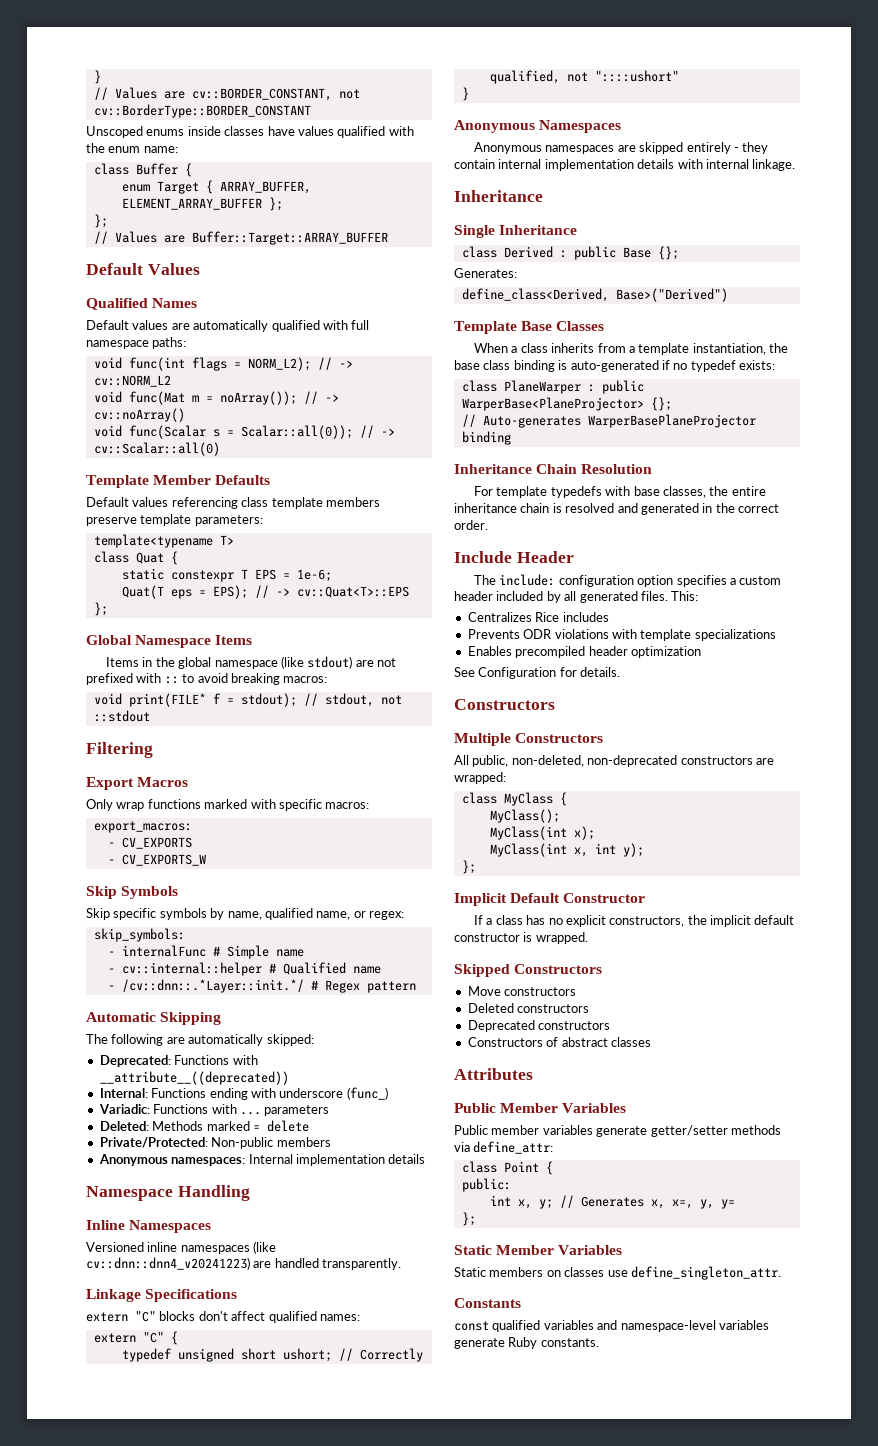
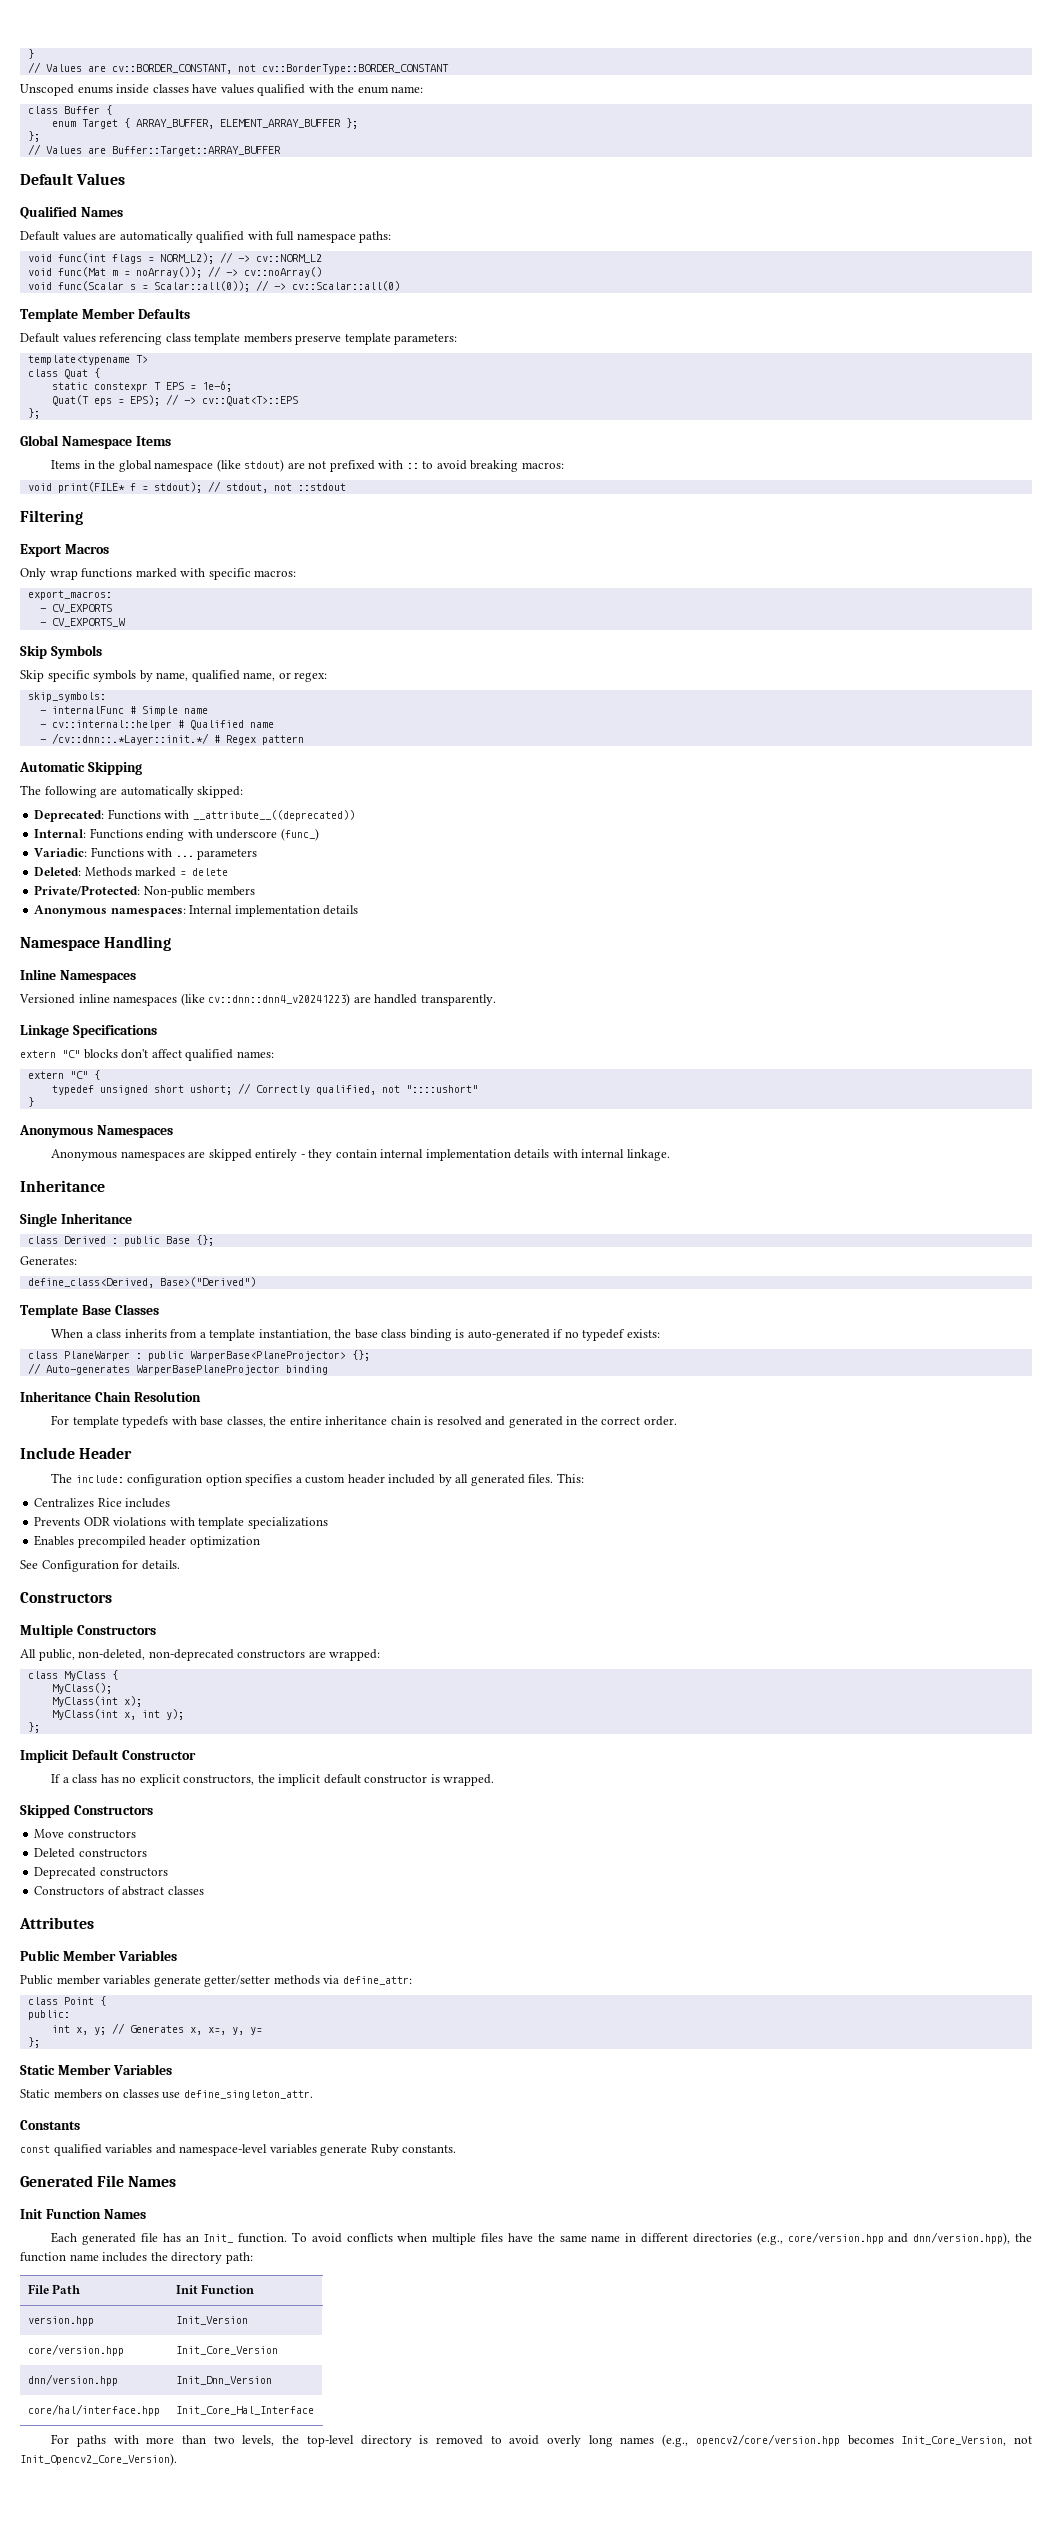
+ Generated File Names
+ Init Function Names
+ Each generated file has an Init_ function. To avoid conflicts when multiple files have the same name in different directories (e.g., core/version.hpp and dnn/version.hpp), the function name includes the directory path:
+ File Path | Init Function
+ version.hpp | Init_Version
+ core/version.hpp | Init_Core_Version
+ dnn/version.hpp | Init_Dnn_Version
+ core/hal/interface.hpp | Init_Core_Hal_Interface
+ For paths with more than two levels, the top-level directory is removed to avoid overly long names (e.g., opencv2/core/version.hpp becomes Init_Core_Version, not Init_Opencv2_Core_Version).

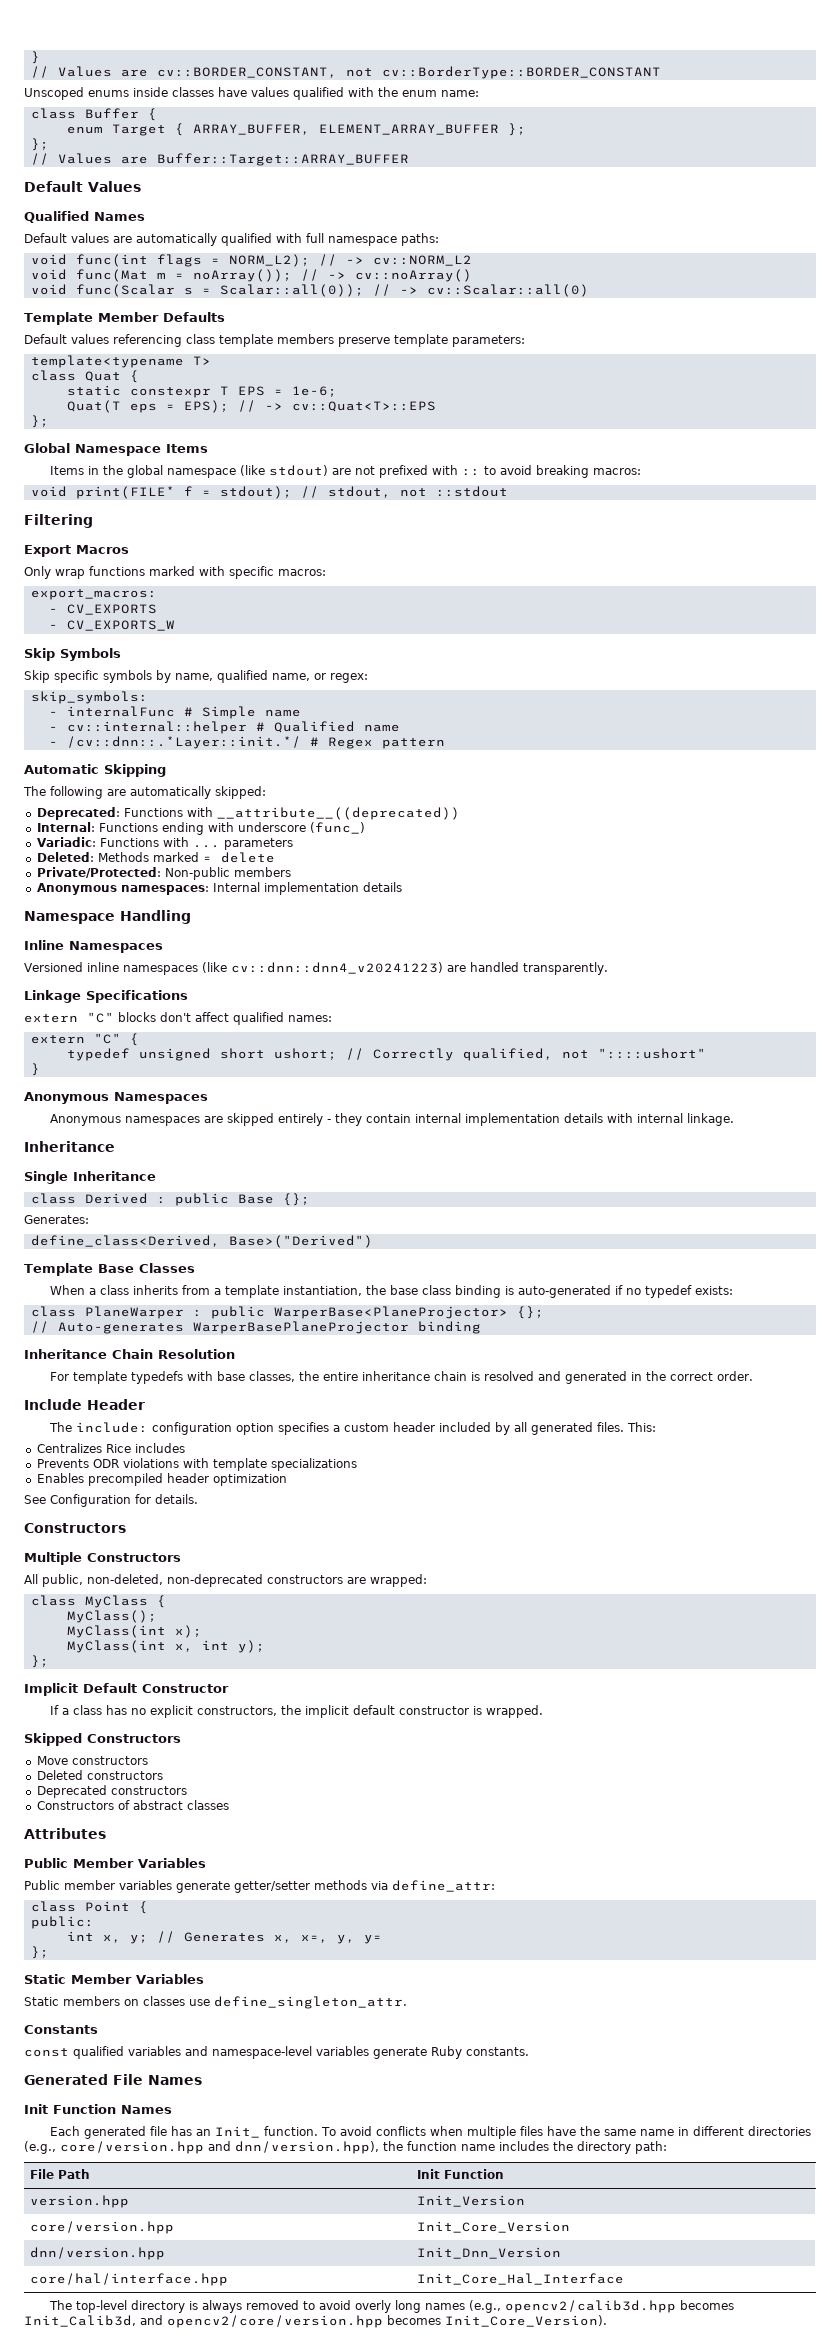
- For paths with more than two levels, the top-level directory is removed to avoid overly long names (e.g., opencv2/core/version.hpp becomes Init_Core_Version, not Init_Opencv2_Core_Version).
+ The top-level directory is always removed to avoid overly long names (e.g., opencv2/calib3d.hpp becomes Init_Calib3d, and opencv2/core/version.hpp becomes Init_Core_Version).

